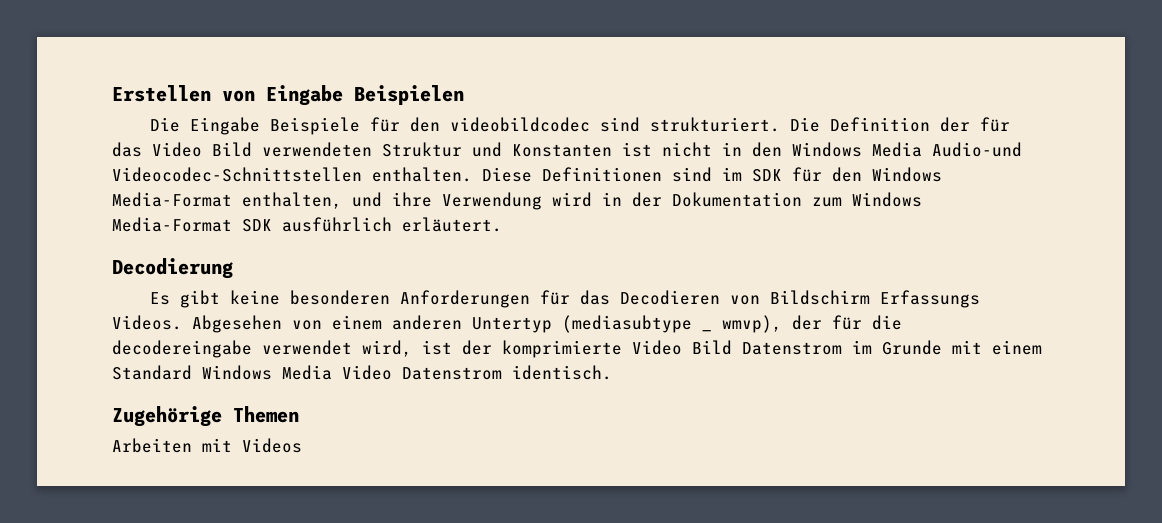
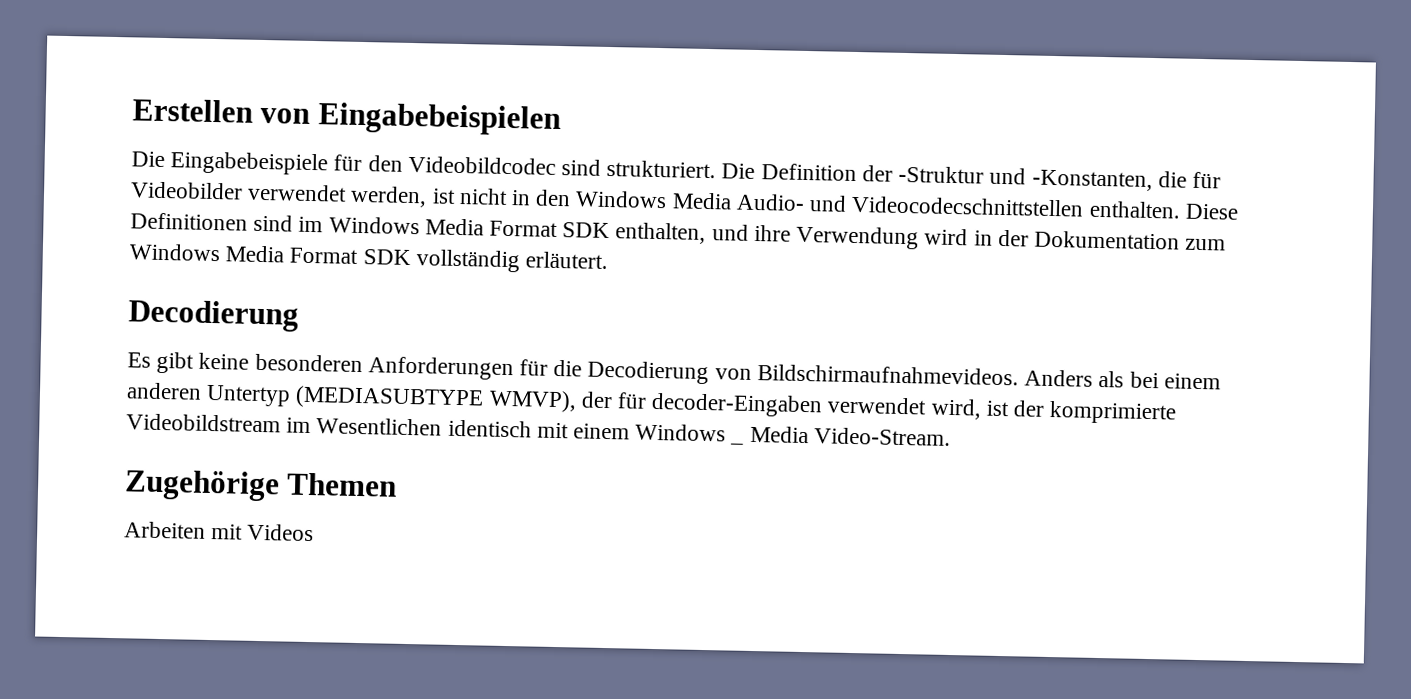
- Erstellen von Eingabe Beispielen
- Die Eingabe Beispiele für den videobildcodec sind strukturiert.
+ Erstellen von Eingabebeispielen
+ Die Eingabebeispiele für den Videobildcodec sind strukturiert.
- Die Definition der für das Video Bild verwendeten Struktur und Konstanten ist nicht in den Windows Media Audio-und Videocodec-Schnittstellen enthalten.
+ Die Definition der -Struktur und -Konstanten, die für Videobilder verwendet werden, ist nicht in den Windows Media Audio- und Videocodecschnittstellen enthalten.
- Diese Definitionen sind im SDK für den Windows Media-Format enthalten, und ihre Verwendung wird in der Dokumentation zum Windows Media-Format SDK ausführlich erläutert.
+ Diese Definitionen sind im Windows Media Format SDK enthalten, und ihre Verwendung wird in der Dokumentation zum Windows Media Format SDK vollständig erläutert.
- Es gibt keine besonderen Anforderungen für das Decodieren von Bildschirm Erfassungs Videos. Abgesehen von einem anderen Untertyp (mediasubtype _ wmvp), der für die decodereingabe verwendet wird, ist der komprimierte Video Bild Datenstrom im Grunde mit einem Standard Windows Media Video Datenstrom identisch.
+ Es gibt keine besonderen Anforderungen für die Decodierung von Bildschirmaufnahmevideos. Anders als bei einem anderen Untertyp (MEDIASUBTYPE WMVP), der für decoder-Eingaben verwendet wird, ist der komprimierte Videobildstream im Wesentlichen identisch mit einem Windows _ Media Video-Stream.

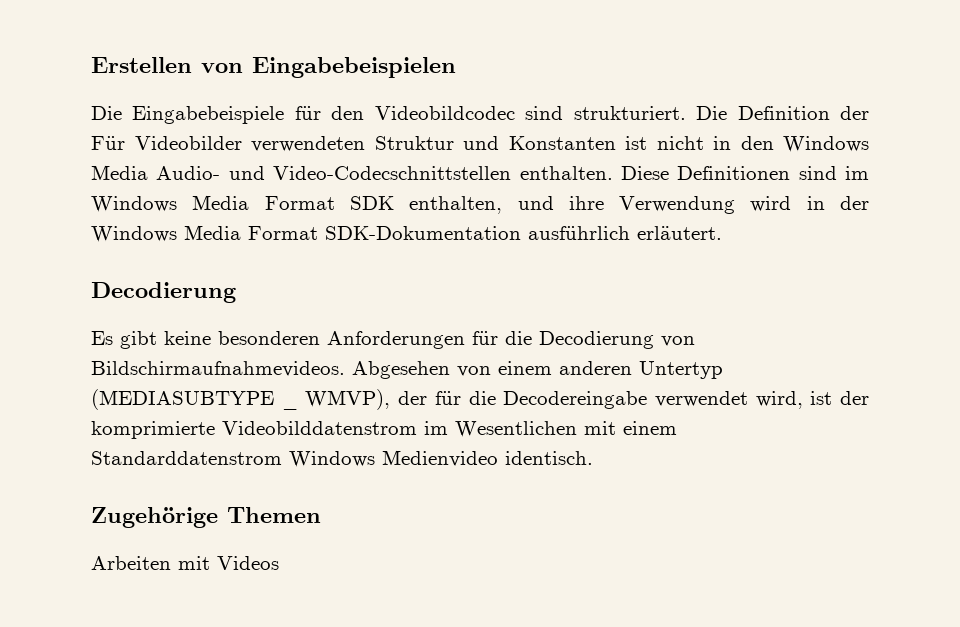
- Die Definition der -Struktur und -Konstanten, die für Videobilder verwendet werden, ist nicht in den Windows Media Audio- und Videocodecschnittstellen enthalten.
+ Die Definition der Für Videobilder verwendeten Struktur und Konstanten ist nicht in den Windows Media Audio- und Video-Codecschnittstellen enthalten.
- Diese Definitionen sind im Windows Media Format SDK enthalten, und ihre Verwendung wird in der Dokumentation zum Windows Media Format SDK vollständig erläutert.
+ Diese Definitionen sind im Windows Media Format SDK enthalten, und ihre Verwendung wird in der Windows Media Format SDK-Dokumentation ausführlich erläutert.
- Anders als bei einem anderen Untertyp (MEDIASUBTYPE WMVP), der für decoder-Eingaben verwendet wird, ist der komprimierte Videobildstream im Wesentlichen identisch mit einem Windows _ Media Video-Stream.
+ Abgesehen von einem anderen Untertyp (MEDIASUBTYPE _ WMVP), der für die Decodereingabe verwendet wird, ist der komprimierte Videobilddatenstrom im Wesentlichen mit einem Standarddatenstrom Windows Medienvideo identisch.

